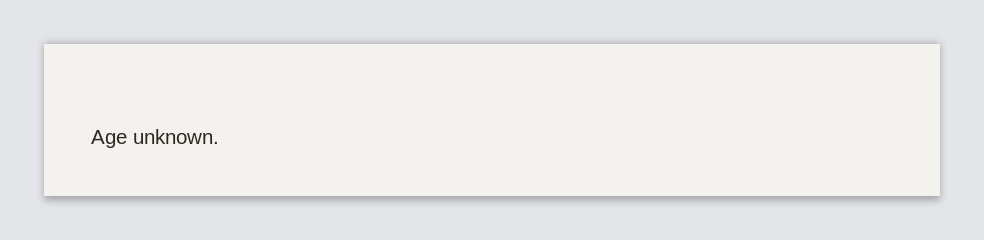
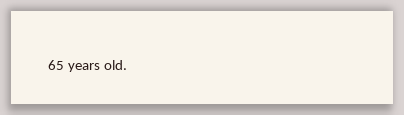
- Age unknown.
+ 65 years old.

